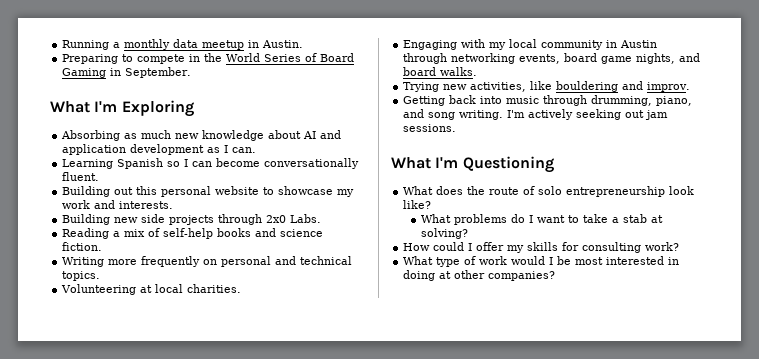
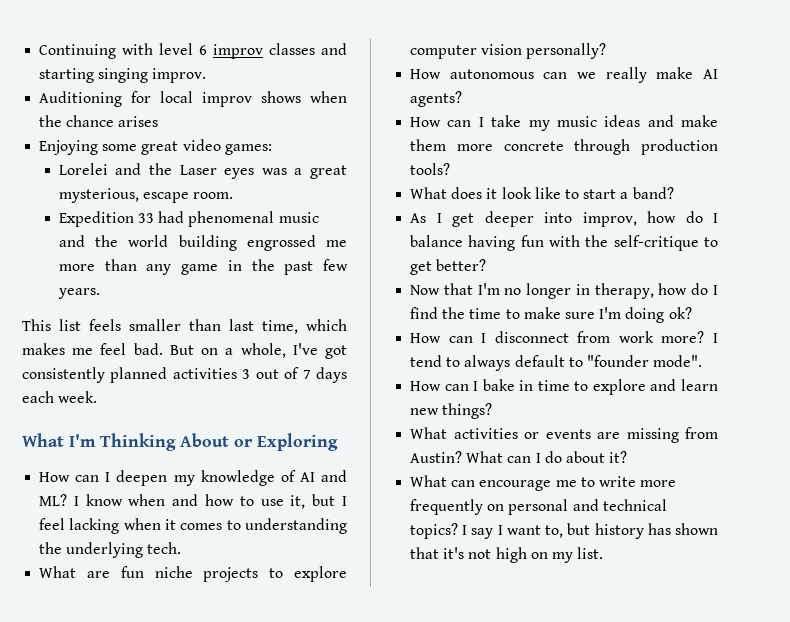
- Running a monthly data meetup in Austin.
- Preparing to compete in the World Series of Board Gaming in September.
- What I'm Exploring
- Absorbing as much new knowledge about AI and application development as I can.
- Learning Spanish so I can become conversationally fluent.
- Building out this personal website to showcase my work and interests.
- Building new side projects through 2x0 Labs.
- Reading a mix of self-help books and science fiction.
- Writing more frequently on personal and technical topics.
- Volunteering at local charities.
- Engaging with my local community in Austin through networking events, board game nights, and board walks.
- Trying new activities, like bouldering and improv.
- Getting back into music through drumming, piano, and song writing. I'm actively seeking out jam sessions.
- What I'm Questioning
- What does the route of solo entrepreneurship look like?
- What problems do I want to take a stab at solving?
- How could I offer my skills for consulting work?
- What type of work would I be most interested in doing at other companies?
+ Continuing with level 6 improv classes and starting singing improv.
+ Auditioning for local improv shows when the chance arises
+ Enjoying some great video games:
+ Lorelei and the Laser eyes was a great mysterious, escape room.
+ Expedition 33 had phenomenal music and the world building engrossed me more than any game in the past few years.
+ This list feels smaller than last time, which makes me feel bad. But on a whole, I've got consistently planned activities 3 out of 7 days each week.
+ What I'm Thinking About or Exploring
+ How can I deepen my knowledge of AI and ML? I know when and how to use it, but I feel lacking when it comes to understanding the underlying tech.
+ What are fun niche projects to explore computer vision personally?
+ How autonomous can we really make AI agents?
+ How can I take my music ideas and make them more concrete through production tools?
+ What does it look like to start a band?
+ As I get deeper into improv, how do I balance having fun with the self-critique to get better?
+ Now that I'm no longer in therapy, how do I find the time to make sure I'm doing ok?
+ How can I disconnect from work more? I tend to always default to "founder mode".
+ How can I bake in time to explore and learn new things?
+ What activities or events are missing from Austin? What can I do about it?
+ What can encourage me to write more frequently on personal and technical topics? I say I want to, but history has shown that it's not high on my list.

